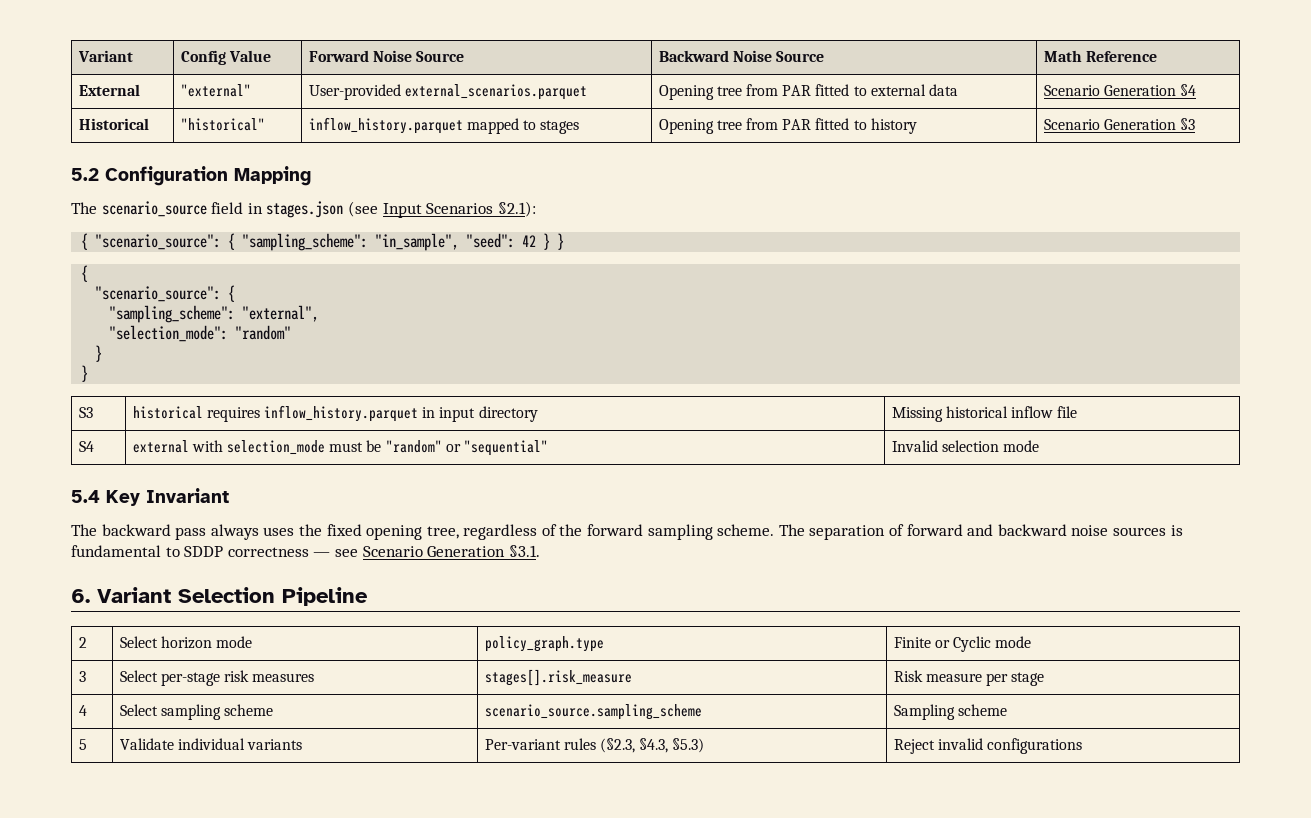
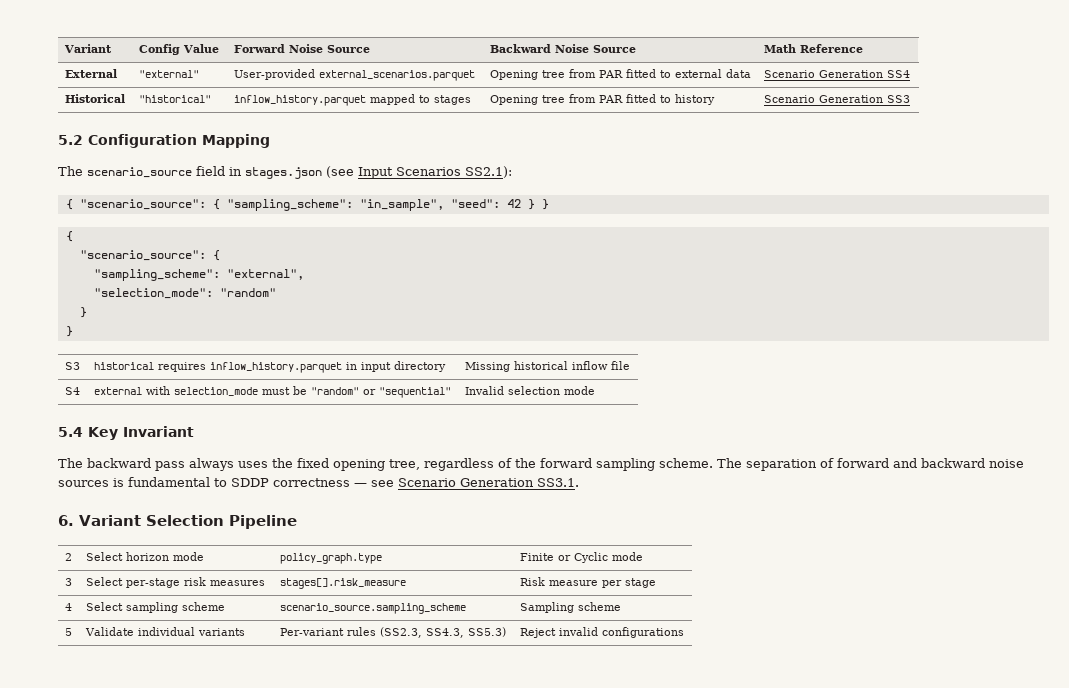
- External | "external" | User-provided external_scenarios.parquet | Opening tree from PAR fitted to external data | Scenario Generation §4
+ External | "external" | User-provided external_scenarios.parquet | Opening tree from PAR fitted to external data | Scenario Generation SS4
- Historical | "historical" | inflow_history.parquet mapped to stages | Opening tree from PAR fitted to history | Scenario Generation §3
+ Historical | "historical" | inflow_history.parquet mapped to stages | Opening tree from PAR fitted to history | Scenario Generation SS3
- The scenario_source field in stages.json (see Input Scenarios §2.1):
+ The scenario_source field in stages.json (see Input Scenarios SS2.1):
- The separation of forward and backward noise sources is fundamental to SDDP correctness — see Scenario Generation §3.1.
+ The separation of forward and backward noise sources is fundamental to SDDP correctness — see Scenario Generation SS3.1.
- 5 | Validate individual variants | Per-variant rules (§2.3, §4.3, §5.3) | Reject invalid configurations
+ 5 | Validate individual variants | Per-variant rules (SS2.3, SS4.3, SS5.3) | Reject invalid configurations

